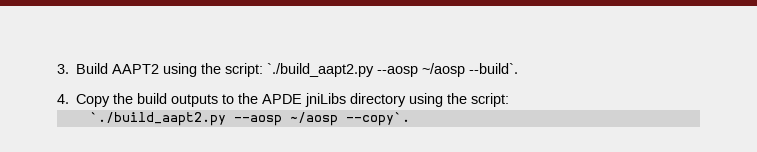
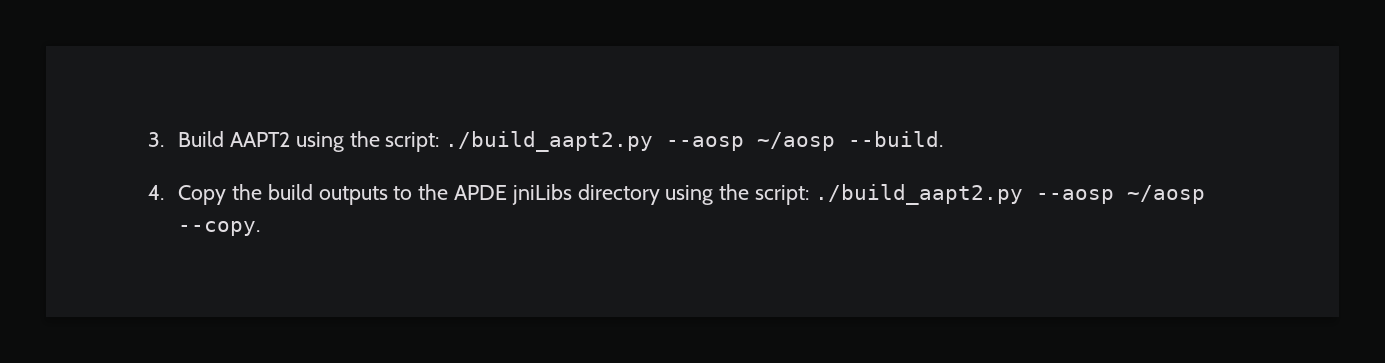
- 3. Build AAPT2 using the script: `./build_aapt2.py --aosp ~/aosp --build`.
+ 3. Build AAPT2 using the script: ./build_aapt2.py --aosp ~/aosp --build.
- 4. Copy the build outputs to the APDE jniLibs directory using the script:
- `./build_aapt2.py --aosp ~/aosp --copy`.
+ 4. Copy the build outputs to the APDE jniLibs directory using the script: ./build_aapt2.py --aosp ~/aosp --copy.

